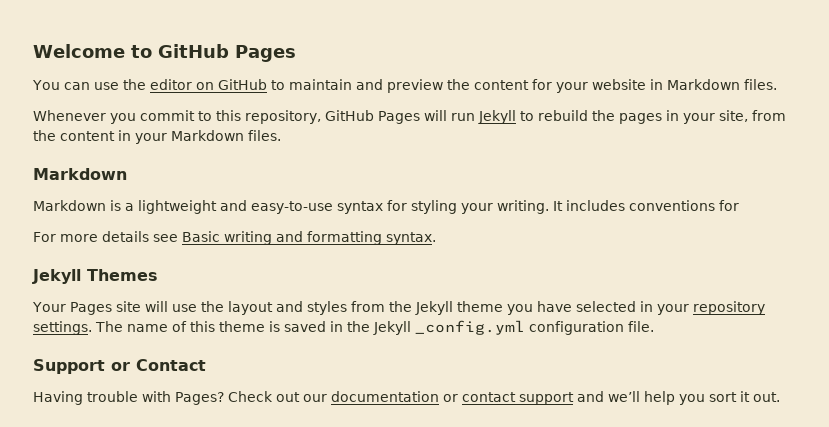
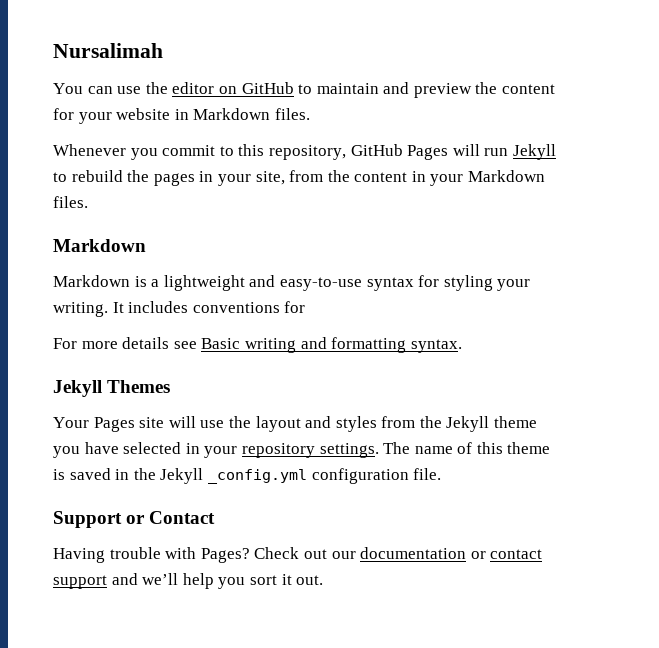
- Welcome to GitHub Pages
+ Nursalimah

